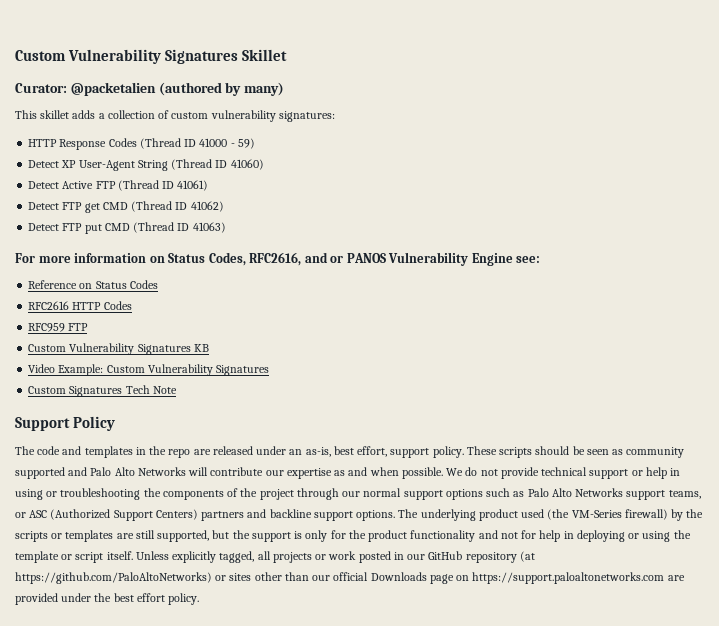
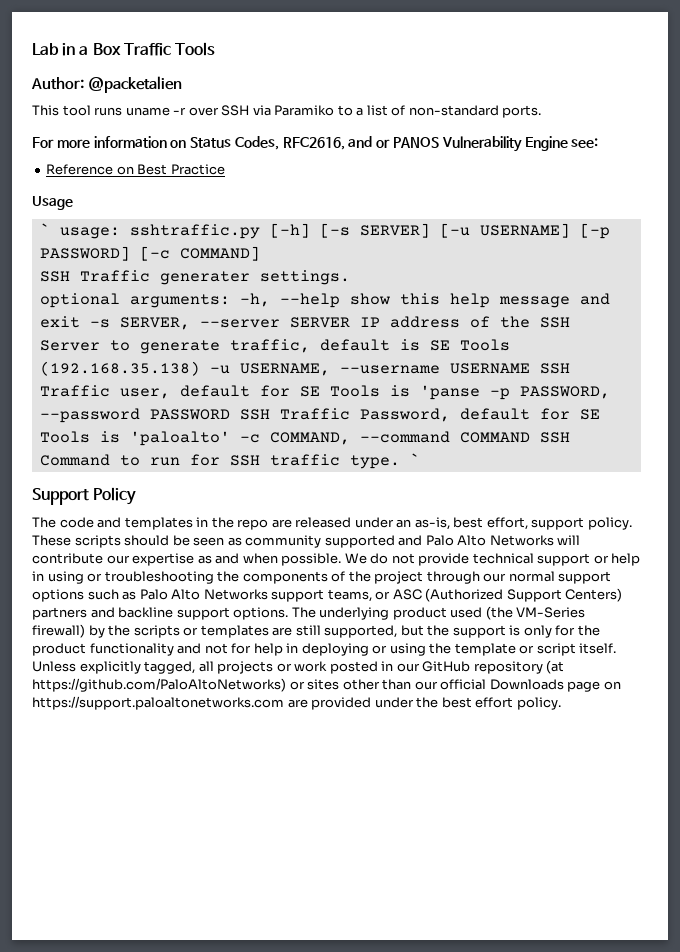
- Custom Vulnerability Signatures Skillet
- Curator: @packetalien (authored by many)
- This skillet adds a collection of custom vulnerability signatures:
- HTTP Response Codes (Thread ID 41000 - 59)
- Detect XP User-Agent String (Thread ID 41060)
- Detect Active FTP (Thread ID 41061)
- Detect FTP get CMD (Thread ID 41062)
- Detect FTP put CMD (Thread ID 41063)
+ Lab in a Box Traffic Tools
+ Author: @packetalien
+ This tool runs uname -r over SSH via Paramiko to a list of non-standard ports.
- Reference on Status Codes
- RFC2616 HTTP Codes
- RFC959 FTP
- Custom Vulnerability Signatures KB
- Video Example: Custom Vulnerability Signatures
- Custom Signatures Tech Note
+ Reference on Best Practice
+ Usage
+ ` usage: sshtraffic.py [-h] [-s SERVER] [-u USERNAME] [-p PASSWORD] [-c COMMAND]
+ SSH Traffic generater settings.
+ optional arguments: -h, --help show this help message and exit -s SERVER, --server SERVER IP address of the SSH Server to generate traffic, default is SE Tools (192.168.35.138) -u USERNAME, --username USERNAME SSH Traffic user, default for SE Tools is 'panse -p PASSWORD, --password PASSWORD SSH Traffic Password, default for SE Tools is 'paloalto' -c COMMAND, --command COMMAND SSH Command to run for SSH traffic type. `

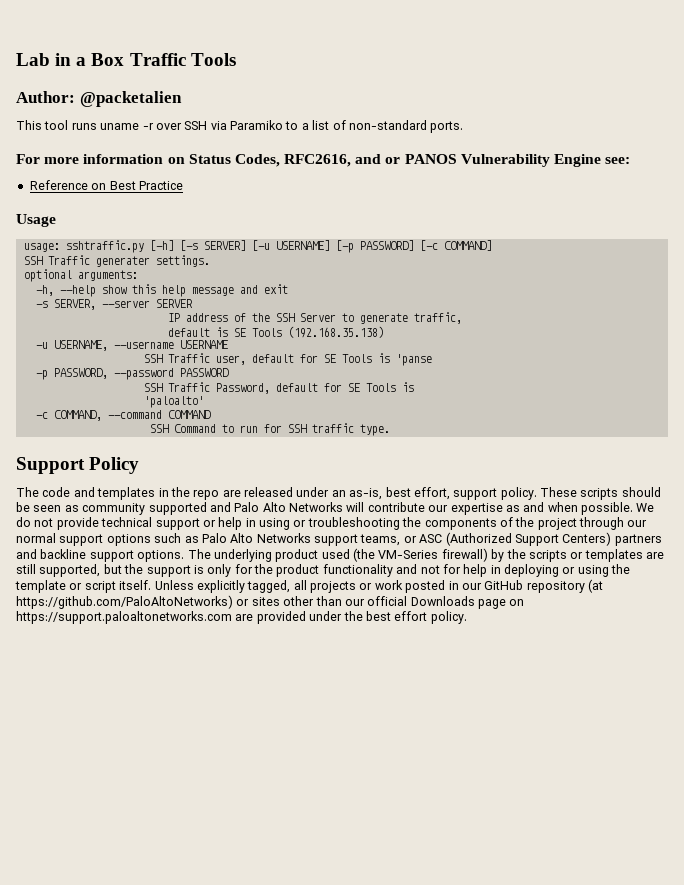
- ` usage: sshtraffic.py [-h] [-s SERVER] [-u USERNAME] [-p PASSWORD] [-c COMMAND]
+ usage: sshtraffic.py [-h] [-s SERVER] [-u USERNAME] [-p PASSWORD] [-c COMMAND]
- optional arguments: -h, --help show this help message and exit -s SERVER, --server SERVER IP address of the SSH Server to generate traffic, default is SE Tools (192.168.35.138) -u USERNAME, --username USERNAME SSH Traffic user, default for SE Tools is 'panse -p PASSWORD, --password PASSWORD SSH Traffic Password, default for SE Tools is 'paloalto' -c COMMAND, --command COMMAND SSH Command to run for SSH traffic type. `
+ optional arguments:
+ -h, --help show this help message and exit
+ -s SERVER, --server SERVER
+ IP address of the SSH Server to generate traffic,
+ default is SE Tools (192.168.35.138)
+ -u USERNAME, --username USERNAME
+ SSH Traffic user, default for SE Tools is 'panse
+ -p PASSWORD, --password PASSWORD
+ SSH Traffic Password, default for SE Tools is
+ 'paloalto'
+ -c COMMAND, --command COMMAND
+ SSH Command to run for SSH traffic type.

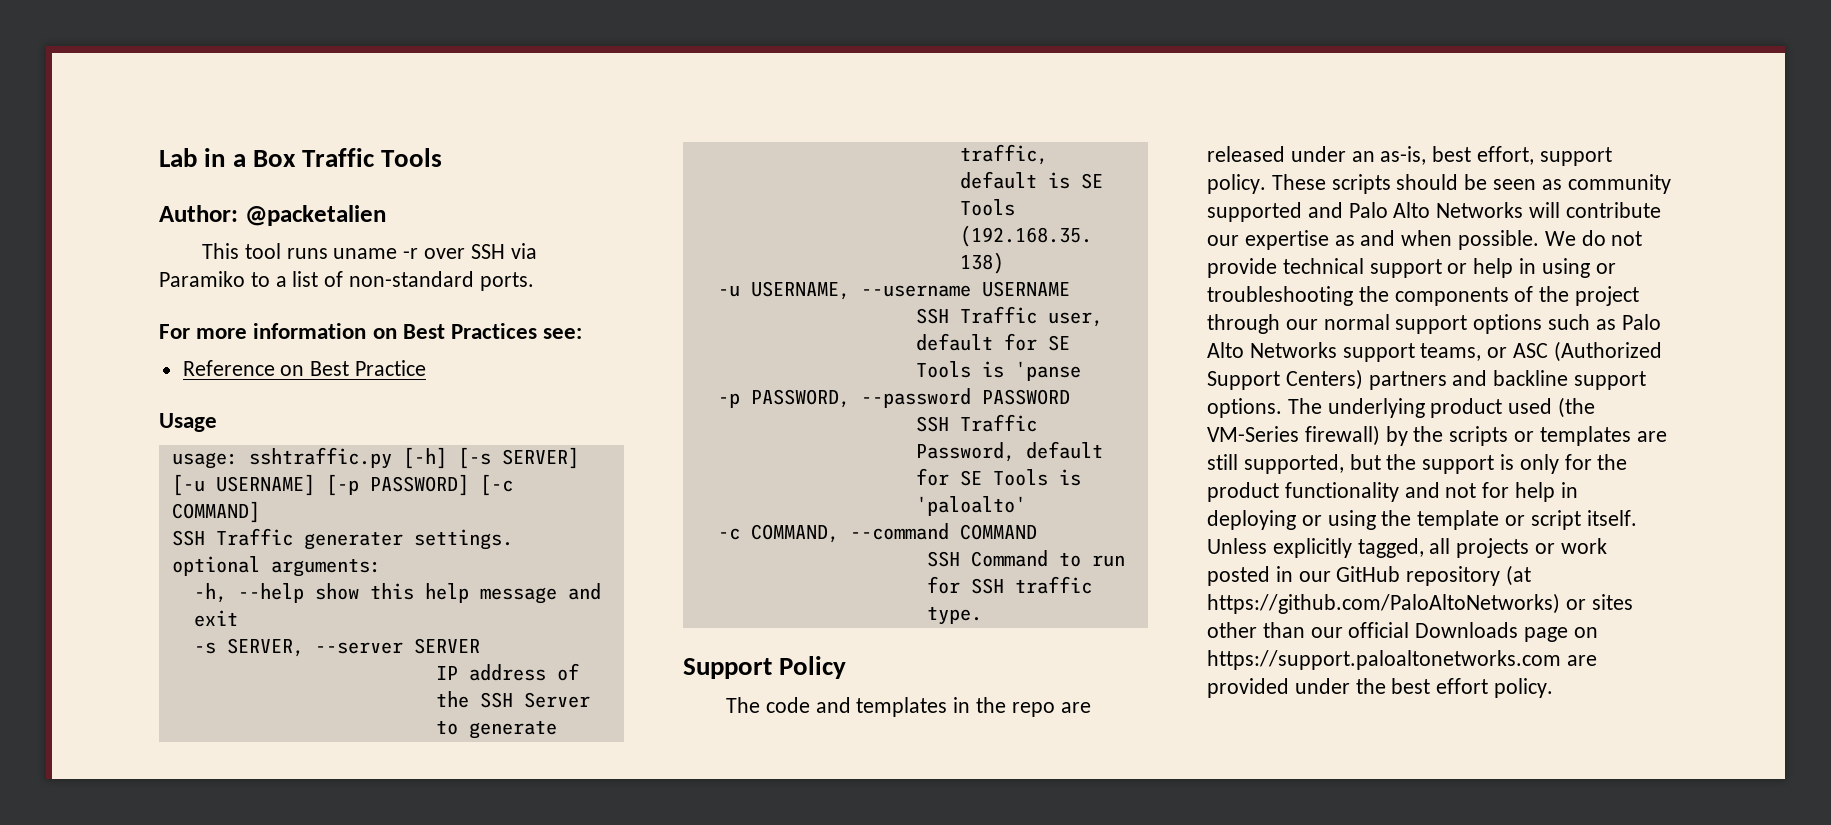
- For more information on Status Codes, RFC2616, and or PANOS Vulnerability Engine see:
+ For more information on Best Practices see:

